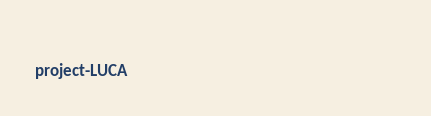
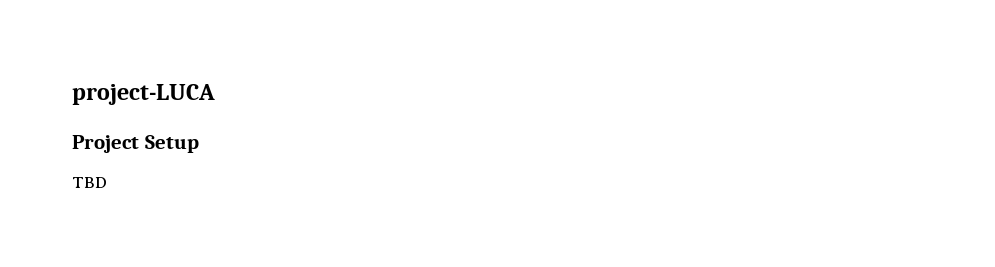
+ Project Setup
+ TBD

